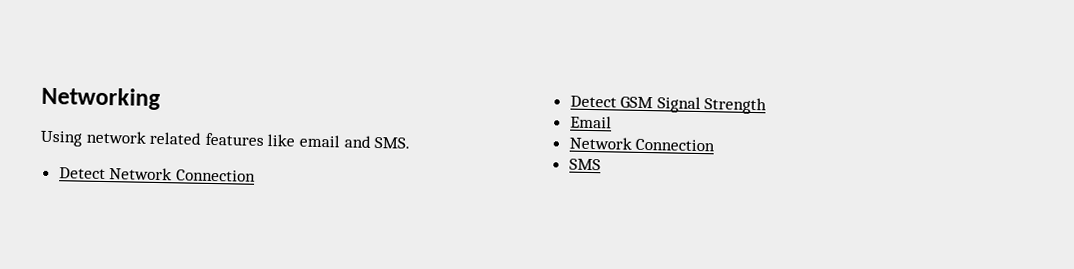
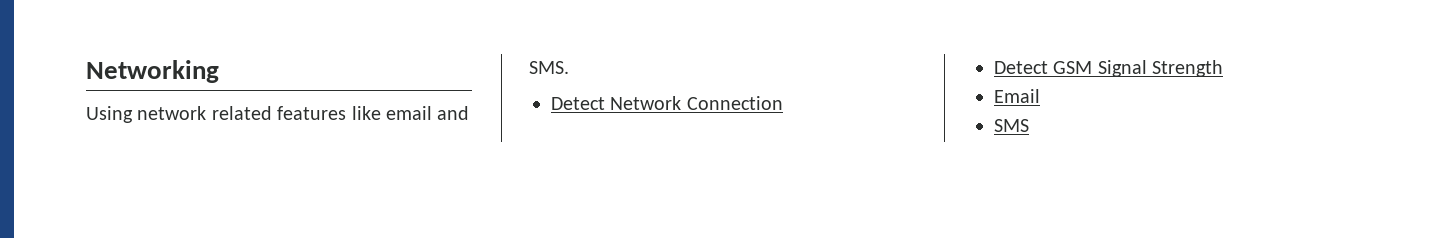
  Email
- Network Connection

